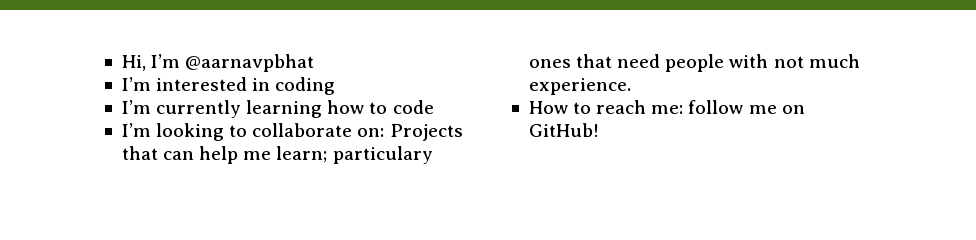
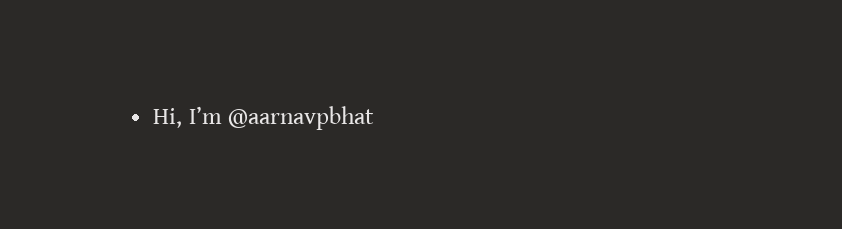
- I’m interested in coding
- I’m currently learning how to code
- I’m looking to collaborate on: Projects that can help me learn; particulary ones that need people with not much experience.
- How to reach me: follow me on GitHub!

